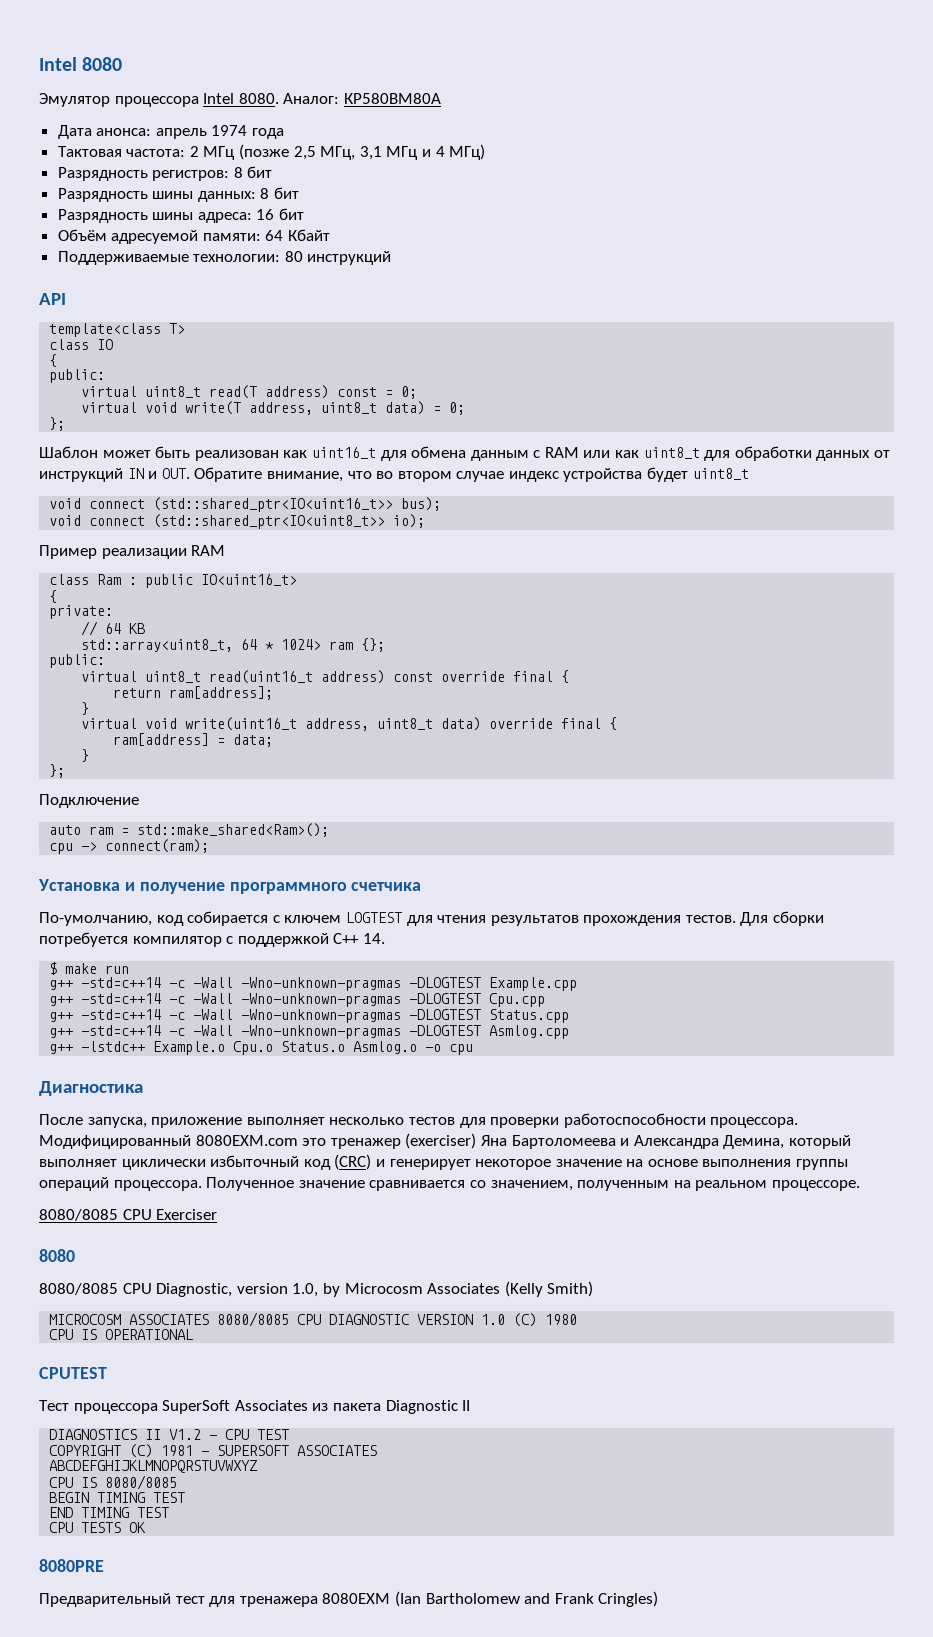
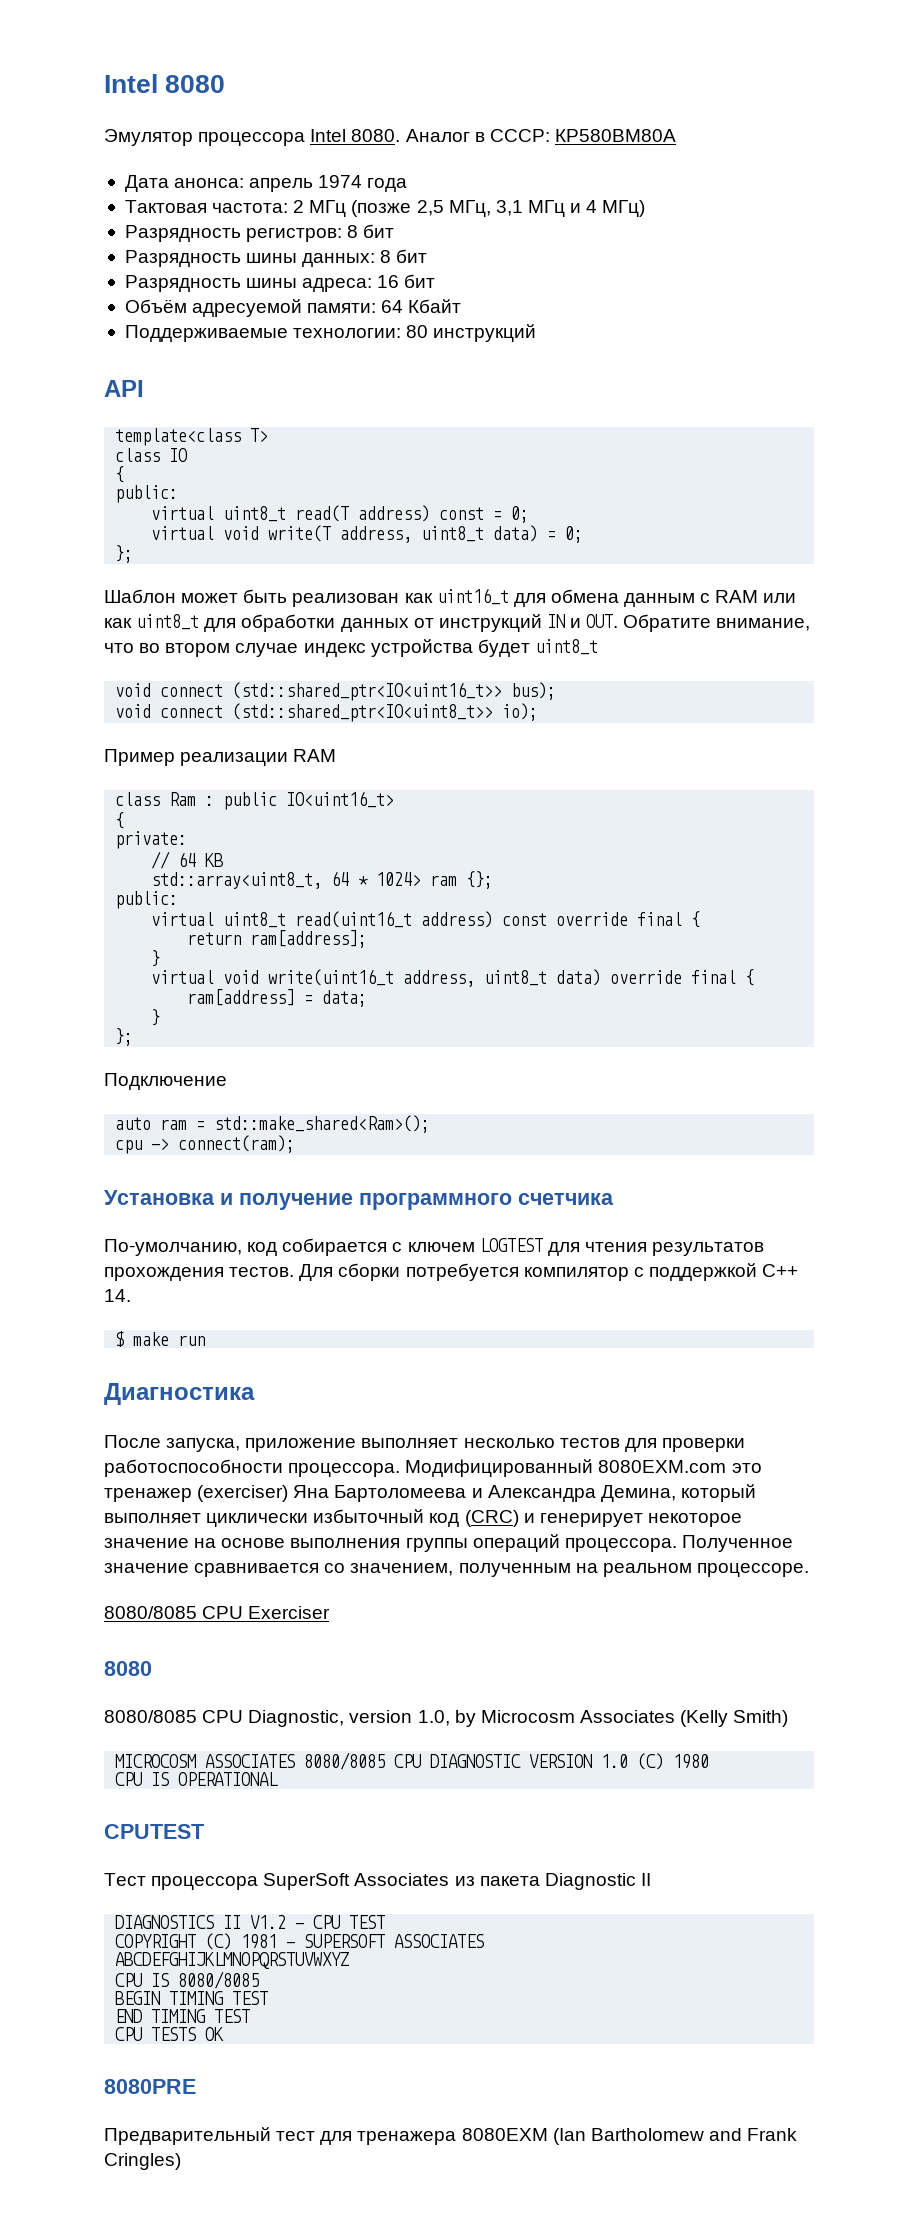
- Аналог: КР580ВМ80А
+ Аналог в СССР: КР580ВМ80А
- g++ -std=c++14 -c -Wall -Wno-unknown-pragmas -DLOGTEST Example.cpp
- g++ -std=c++14 -c -Wall -Wno-unknown-pragmas -DLOGTEST Cpu.cpp
- g++ -std=c++14 -c -Wall -Wno-unknown-pragmas -DLOGTEST Status.cpp
- g++ -std=c++14 -c -Wall -Wno-unknown-pragmas -DLOGTEST Asmlog.cpp
- g++ -lstdc++ Example.o Cpu.o Status.o Asmlog.o -o cpu

